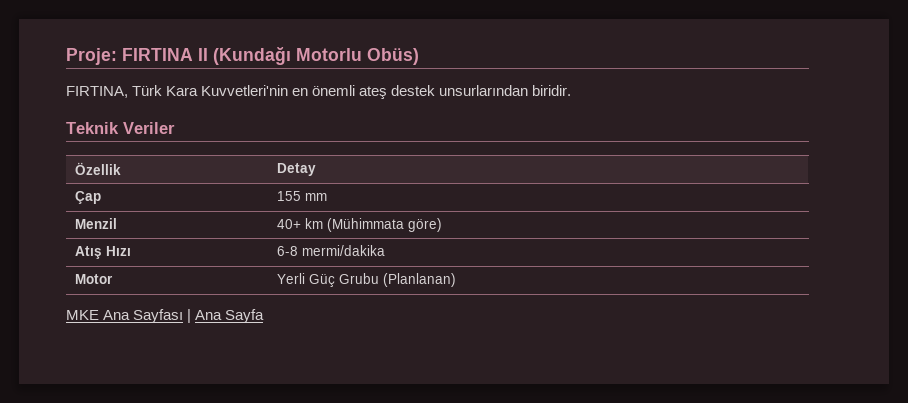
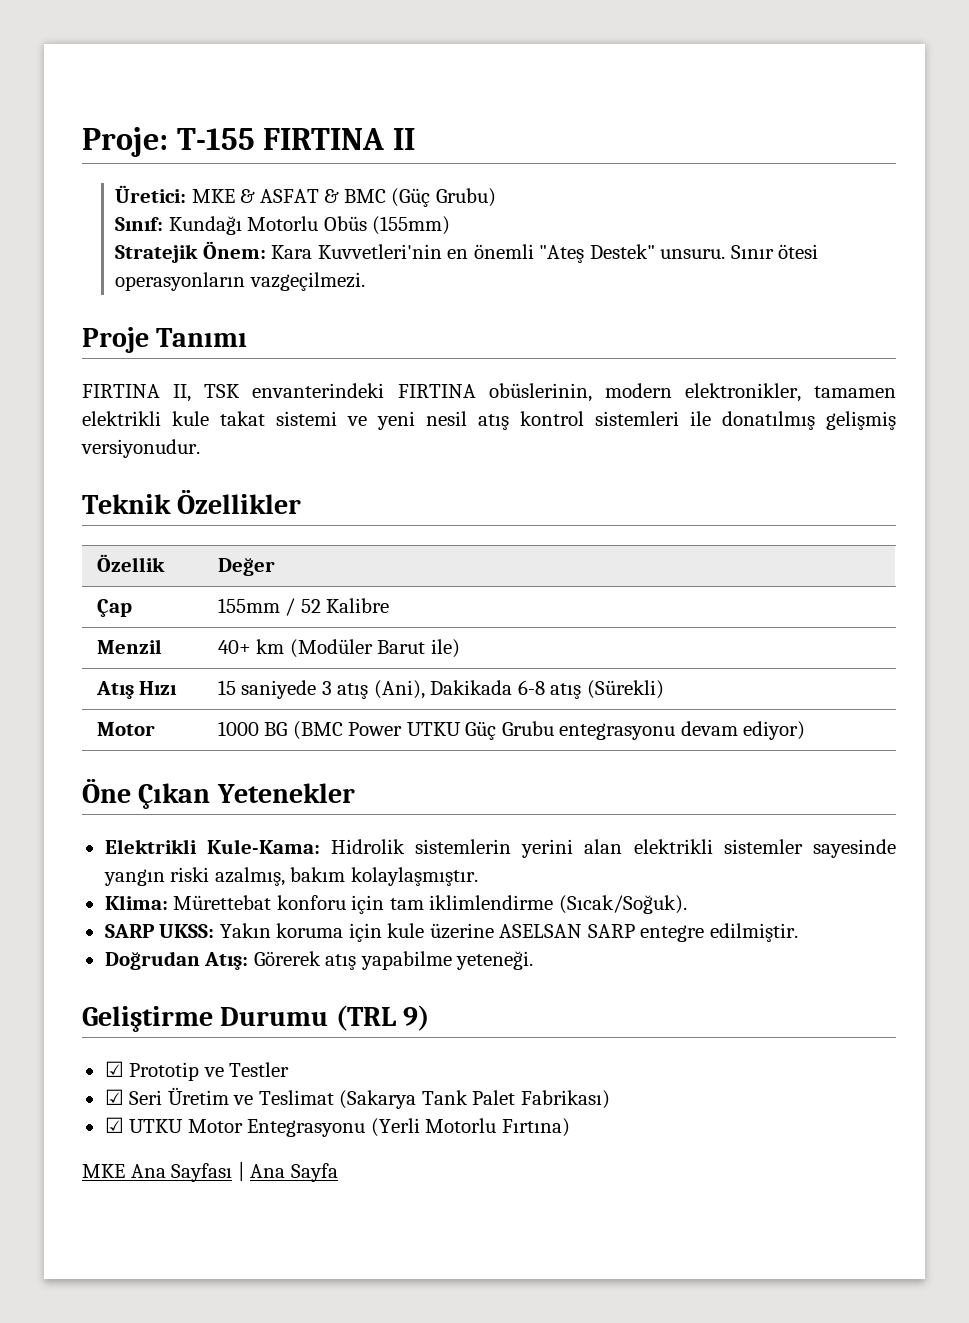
- Proje: FIRTINA II (Kundağı Motorlu Obüs)
- FIRTINA, Türk Kara Kuvvetleri'nin en önemli ateş destek unsurlarından biridir.
+ Proje: T-155 FIRTINA II
+ Üretici: MKE & ASFAT & BMC (Güç Grubu)
+ Sınıf: Kundağı Motorlu Obüs (155mm)
+ Stratejik Önem: Kara Kuvvetleri'nin en önemli "Ateş Destek" unsuru. Sınır ötesi operasyonların vazgeçilmezi.
+ Proje Tanımı
+ FIRTINA II, TSK envanterindeki FIRTINA obüslerinin, modern elektronikler, tamamen elektrikli kule takat sistemi ve yeni nesil atış kontrol sistemleri ile donatılmış gelişmiş versiyonudur.
- Teknik Veriler
+ Teknik Özellikler
- Özellik | Detay
+ Özellik | Değer
- Çap | 155 mm
+ Çap | 155mm / 52 Kalibre
- Menzil | 40+ km (Mühimmata göre)
+ Menzil | 40+ km (Modüler Barut ile)
- Atış Hızı | 6-8 mermi/dakika
- Motor | Yerli Güç Grubu (Planlanan)
+ Atış Hızı | 15 saniyede 3 atış (Ani), Dakikada 6-8 atış (Sürekli)
+ Motor | 1000 BG (BMC Power UTKU Güç Grubu entegrasyonu devam ediyor)
+ Öne Çıkan Yetenekler
+ Elektrikli Kule-Kama: Hidrolik sistemlerin yerini alan elektrikli sistemler sayesinde yangın riski azalmış, bakım kolaylaşmıştır.
+ Klima: Mürettebat konforu için tam iklimlendirme (Sıcak/Soğuk).
+ SARP UKSS: Yakın koruma için kule üzerine ASELSAN SARP entegre edilmiştir.
+ Doğrudan Atış: Görerek atış yapabilme yeteneği.
+ Geliştirme Durumu (TRL 9)
+ ☑ Prototip ve Testler
+ ☑ Seri Üretim ve Teslimat (Sakarya Tank Palet Fabrikası)
+ ☑ UTKU Motor Entegrasyonu (Yerli Motorlu Fırtına)

